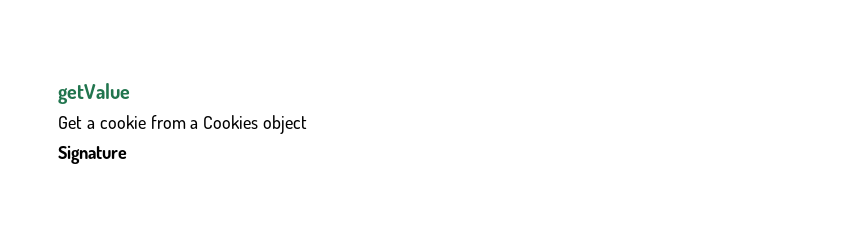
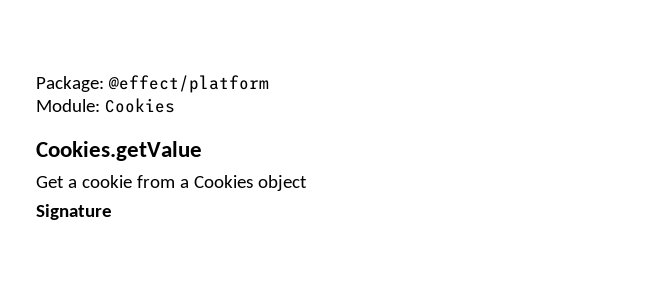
- getValue
+ Package: @effect/platform
+ Module: Cookies
+ Cookies.getValue

